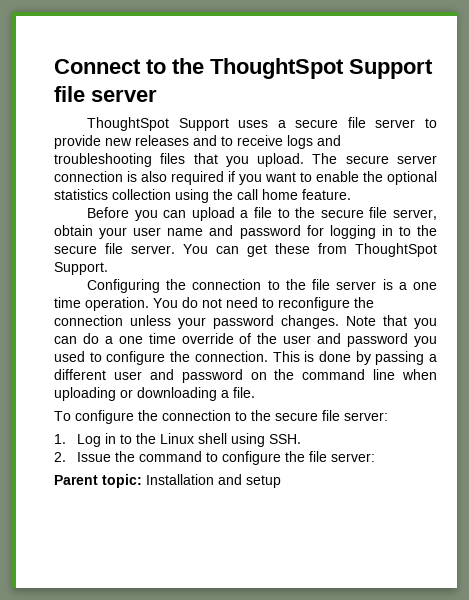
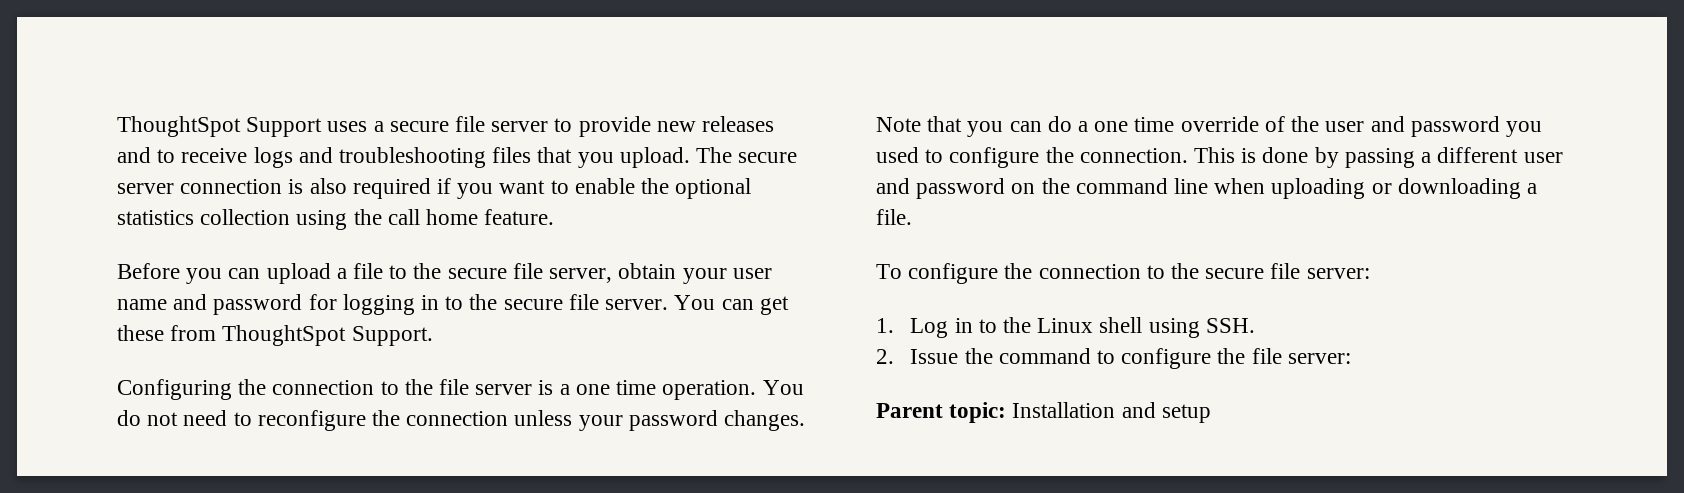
- Connect to the ThoughtSpot Support file server

